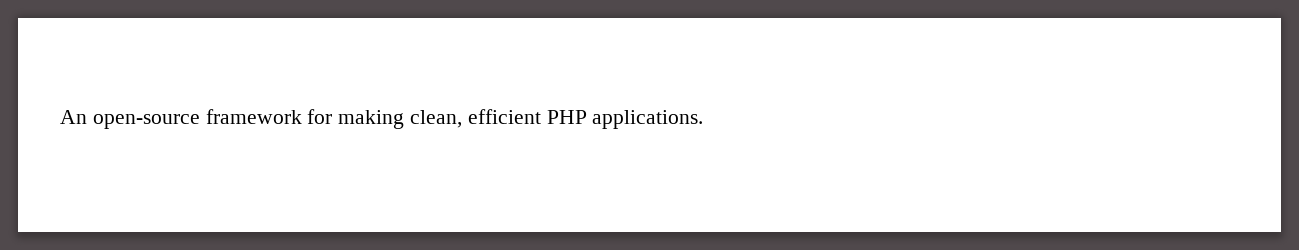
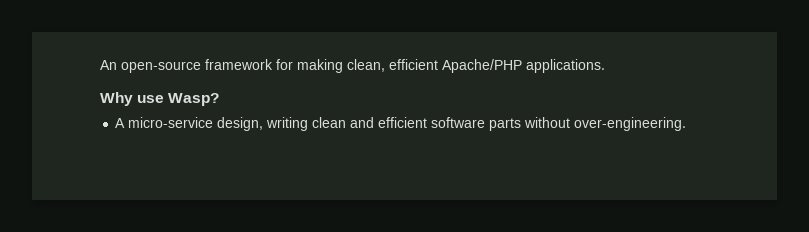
- An open-source framework for making clean, efficient PHP applications.
+ An open-source framework for making clean, efficient Apache/PHP applications.
+ Why use Wasp?
+ A micro-service design, writing clean and efficient software parts without over-engineering.

